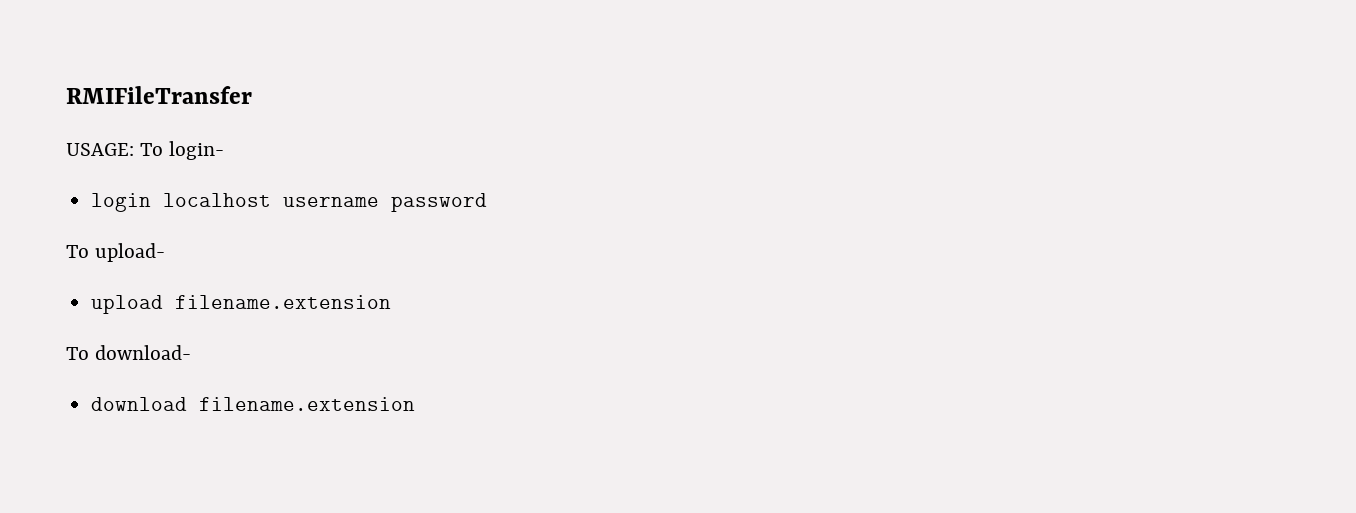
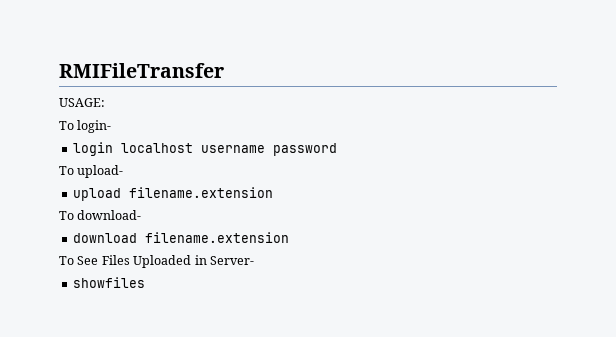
- USAGE: To login-
+ USAGE:
+ To login-
+ To See Files Uploaded in Server-
+ showfiles

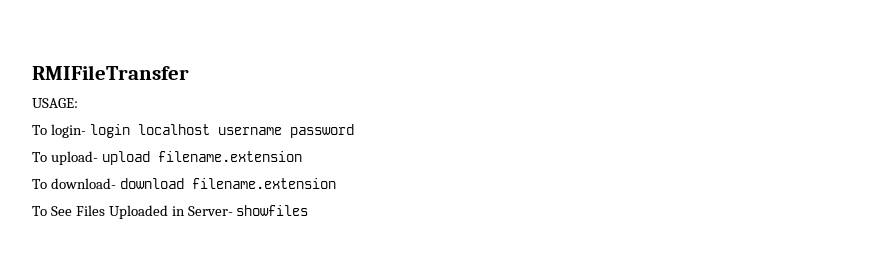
- To login-
- login localhost username password
+ To login- login localhost username password
- To upload-
- upload filename.extension
+ To upload- upload filename.extension
- To download-
- download filename.extension
+ To download- download filename.extension
- To See Files Uploaded in Server-
- showfiles
+ To See Files Uploaded in Server- showfiles

